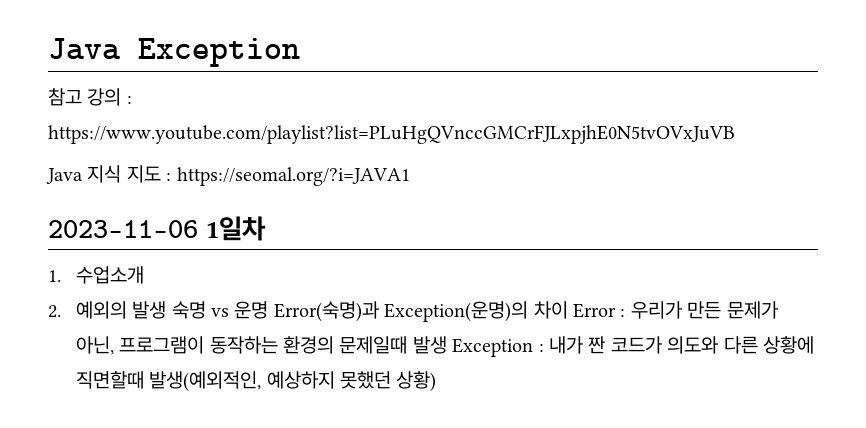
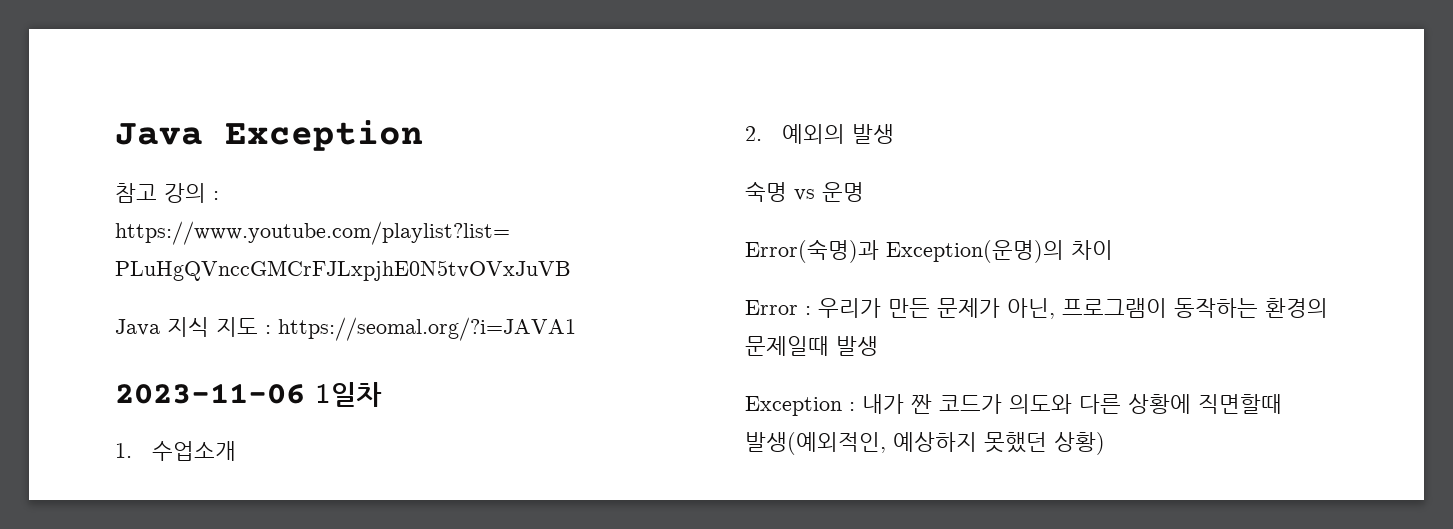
- 2. 예외의 발생 숙명 vs 운명 Error(숙명)과 Exception(운명)의 차이 Error : 우리가 만든 문제가 아닌, 프로그램이 동작하는 환경의 문제일때 발생 Exception : 내가 짠 코드가 의도와 다른 상황에 직면할때 발생(예외적인, 예상하지 못했던 상황)
+ 2. 예외의 발생
+ 숙명 vs 운명
+ Error(숙명)과 Exception(운명)의 차이
+ Error : 우리가 만든 문제가 아닌, 프로그램이 동작하는 환경의 문제일때 발생
+ Exception : 내가 짠 코드가 의도와 다른 상황에 직면할때 발생(예외적인, 예상하지 못했던 상황)

